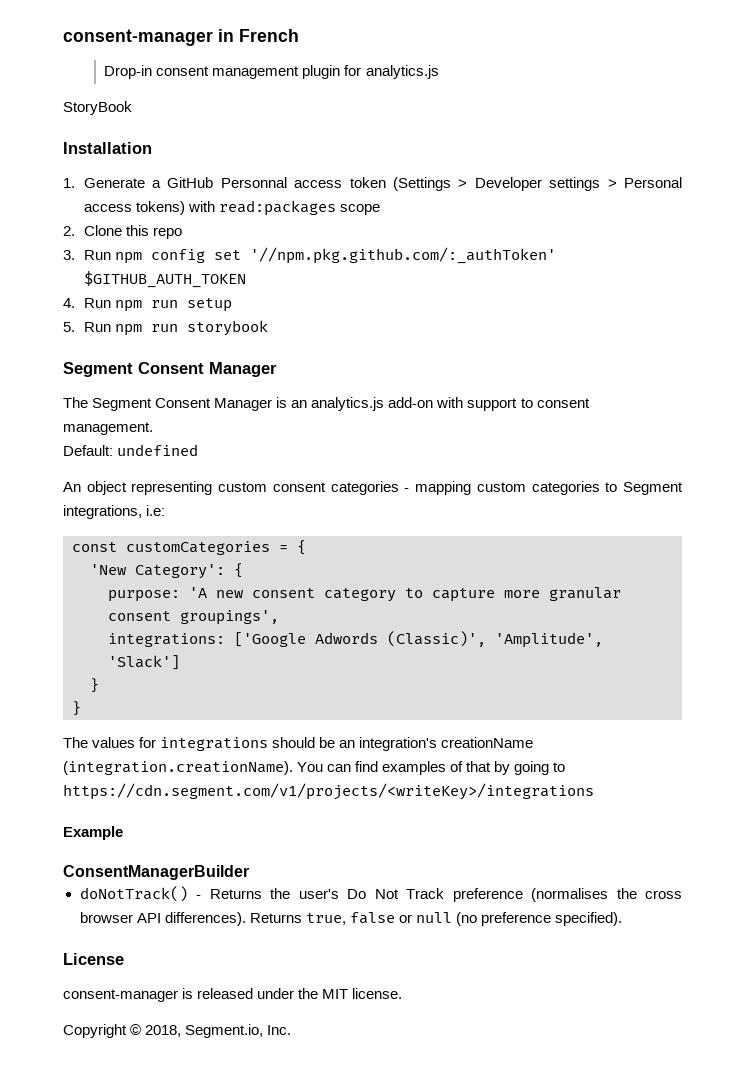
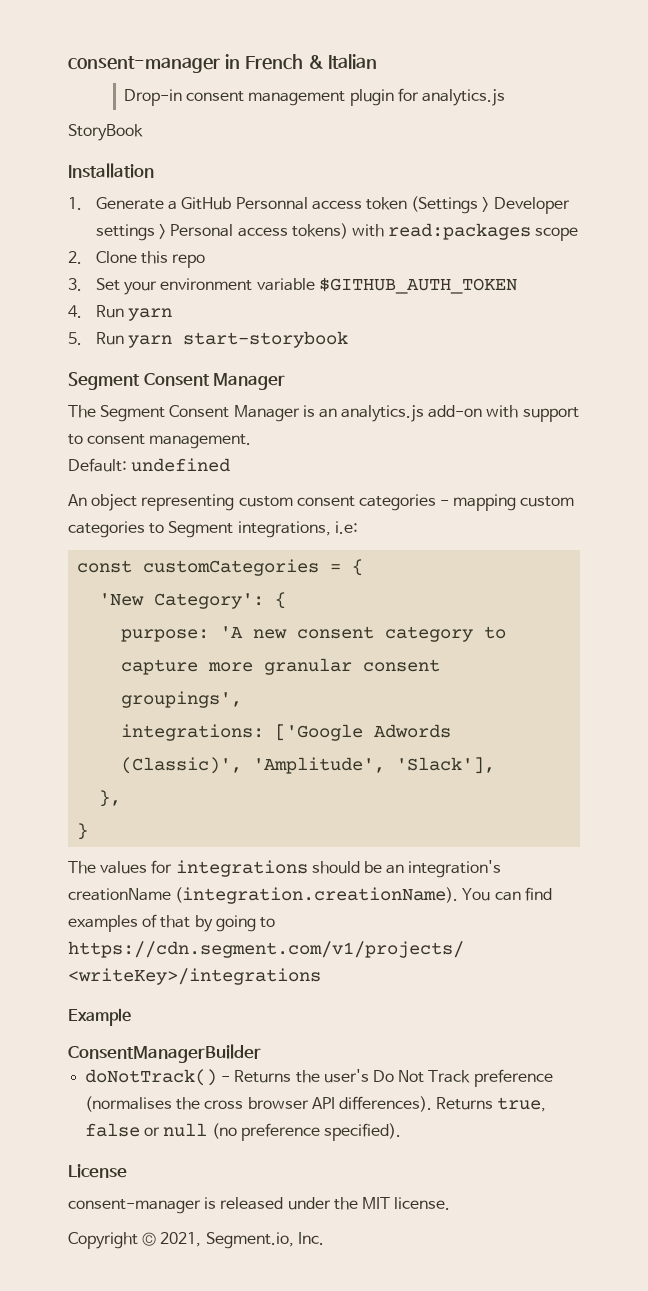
- consent-manager in French
+ consent-manager in French & Italian
- 3. Run npm config set '//npm.pkg.github.com/:_authToken' $GITHUB_AUTH_TOKEN
+ 3. Set your environment variable $GITHUB_AUTH_TOKEN
- 4. Run npm run setup
+ 4. Run yarn
- 5. Run npm run storybook
+ 5. Run yarn start-storybook
- integrations: ['Google Adwords (Classic)', 'Amplitude', 'Slack']
- }
+ integrations: ['Google Adwords (Classic)', 'Amplitude', 'Slack'],
+ },
- Copyright © 2018, Segment.io, Inc.
+ Copyright © 2021, Segment.io, Inc.

